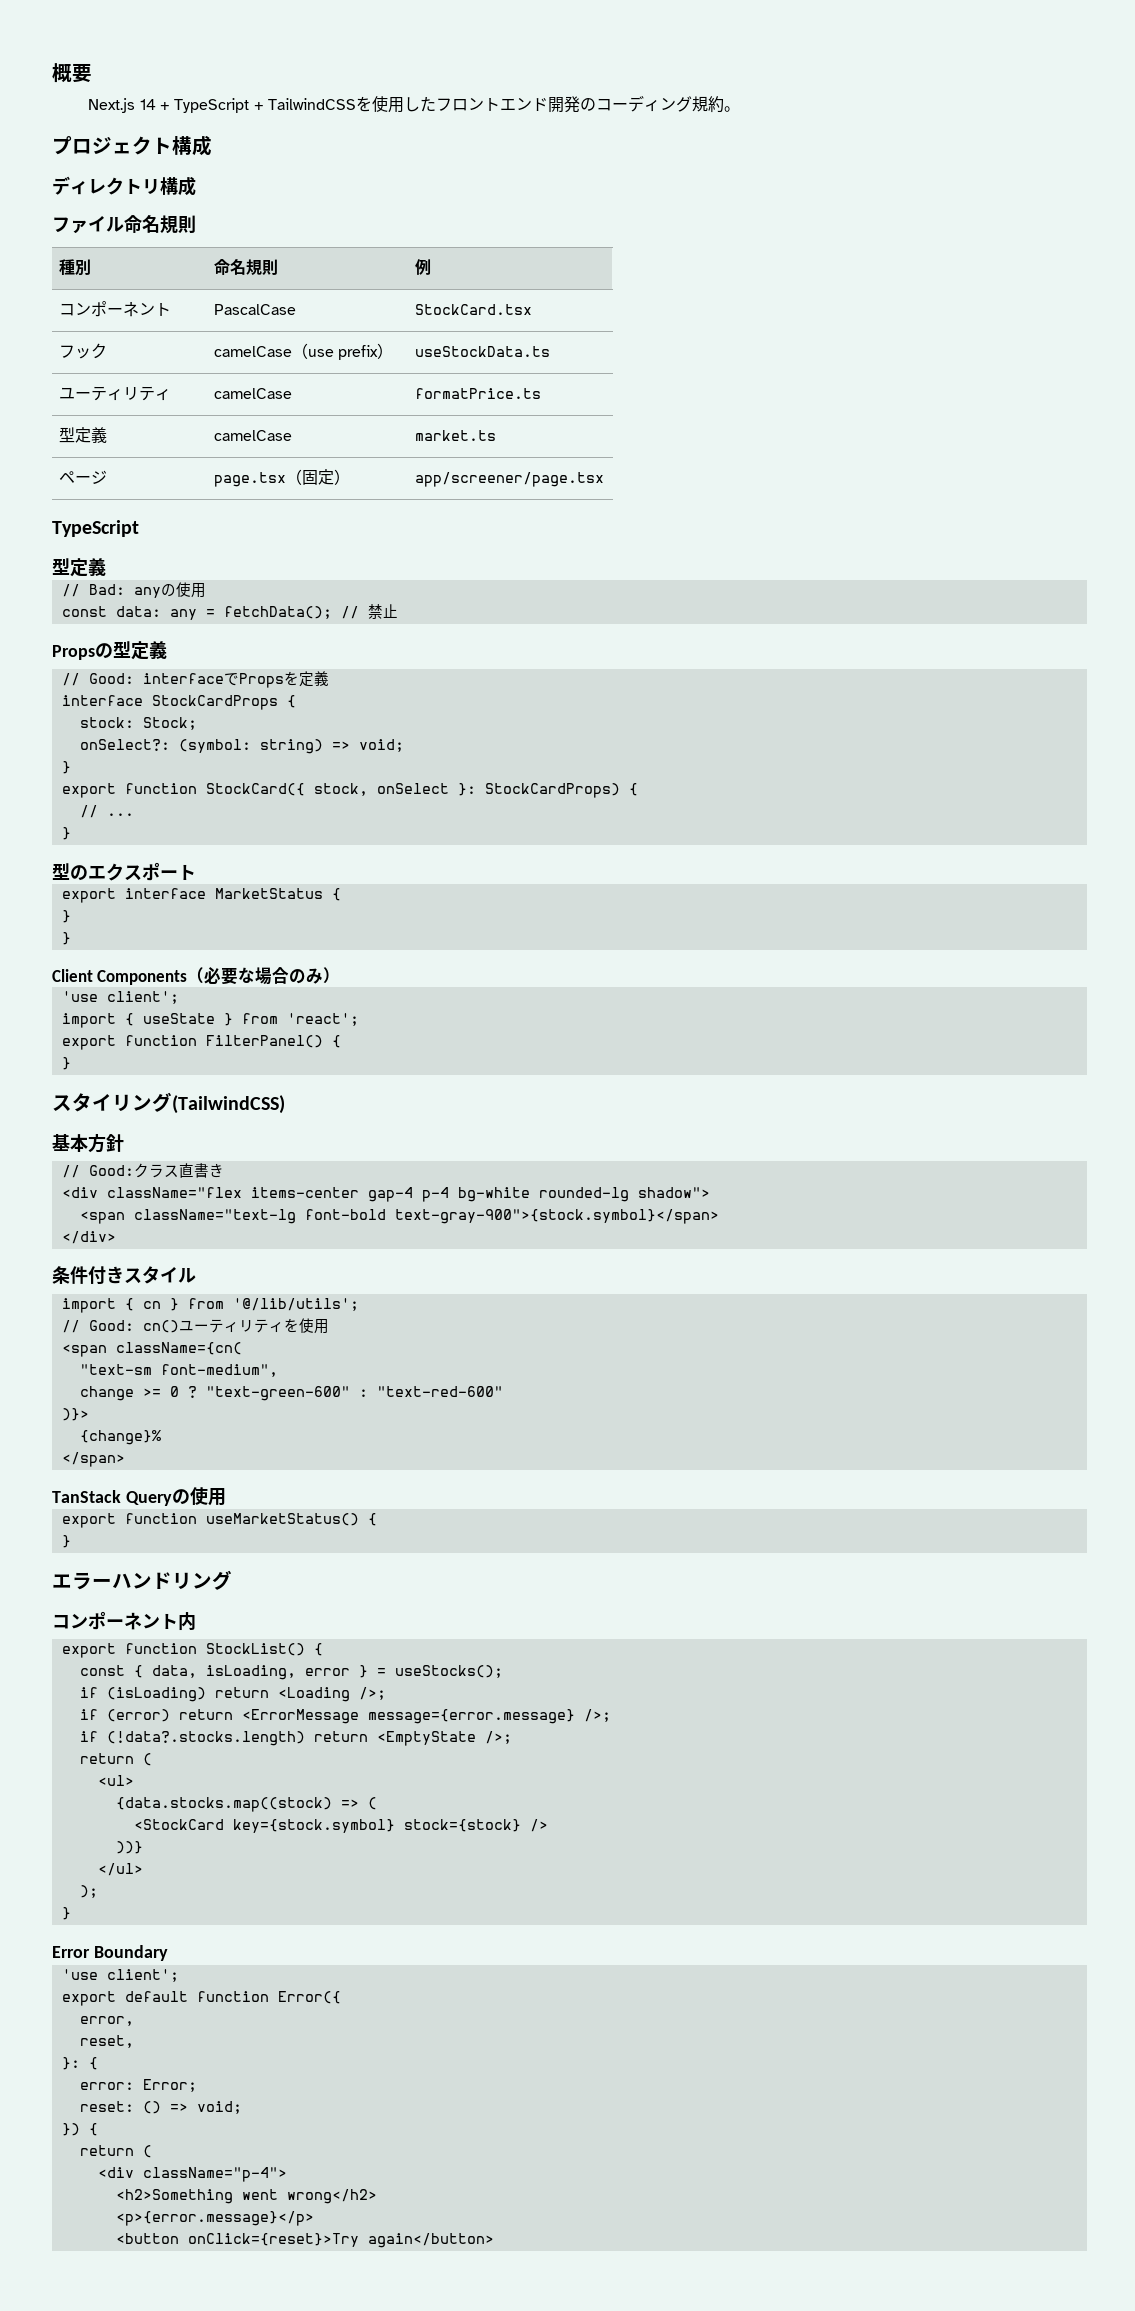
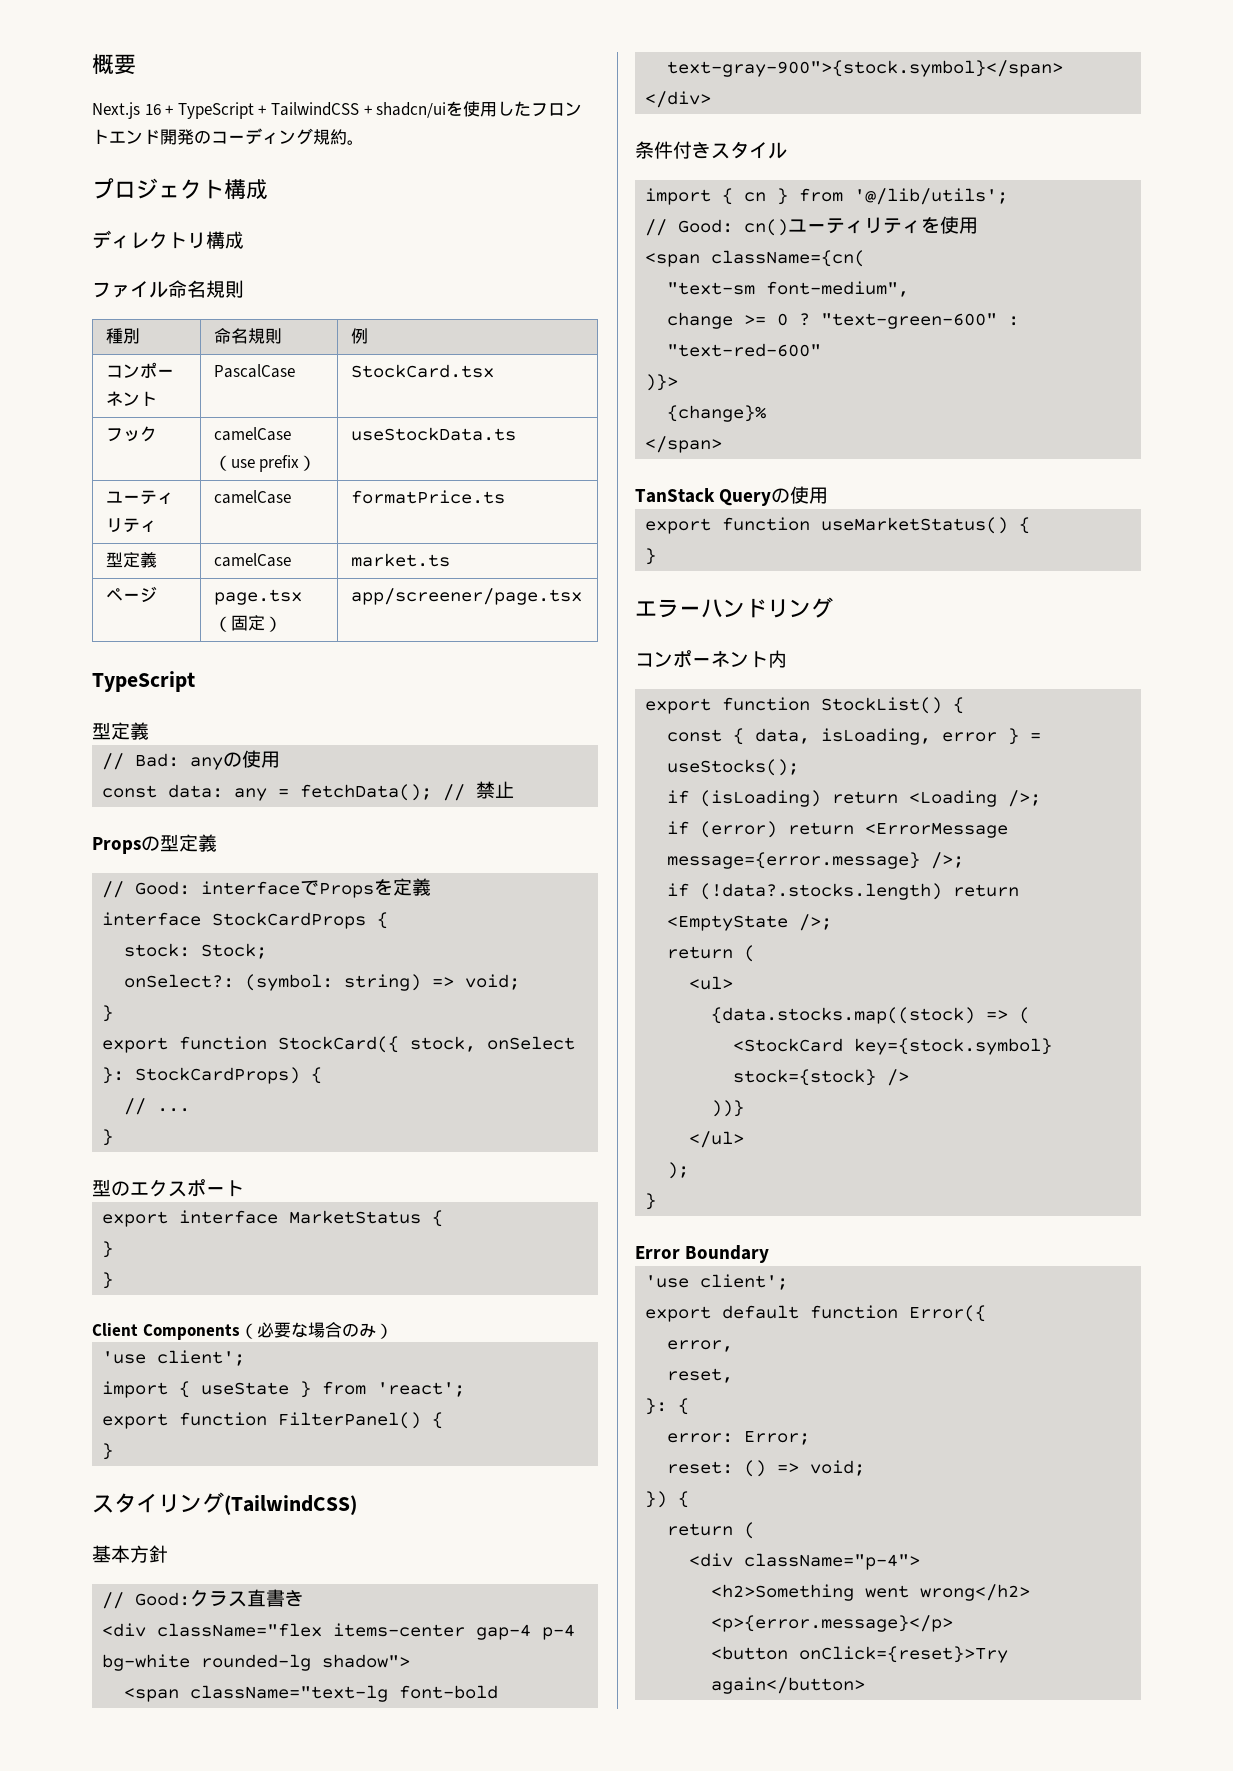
- Next.js 14 + TypeScript + TailwindCSSを使用したフロントエンド開発のコーディング規約。
+ Next.js 16 + TypeScript + TailwindCSS + shadcn/uiを使用したフロントエンド開発のコーディング規約。

